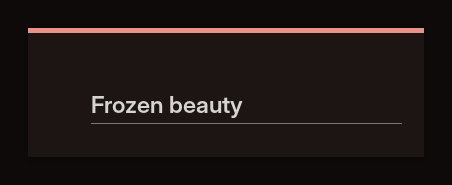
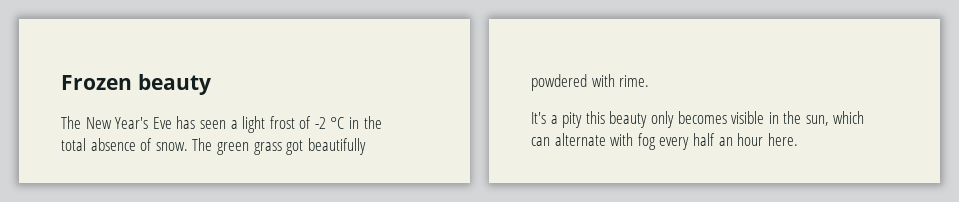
+ The New Year's Eve has seen a light frost of -2 °C in the total absence of snow. The green grass got beautifully powdered with rime.
+ It's a pity this beauty only becomes visible in the sun, which can alternate with fog every half an hour here.

